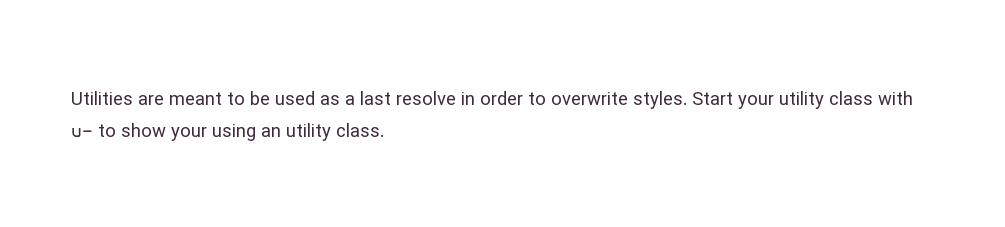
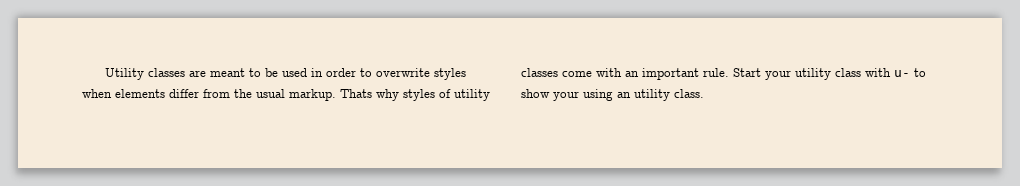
- Utilities are meant to be used as a last resolve in order to overwrite styles.
+ Utility classes are meant to be used in order to overwrite styles when elements differ from the usual markup. Thats why styles of utility classes come with an important rule.

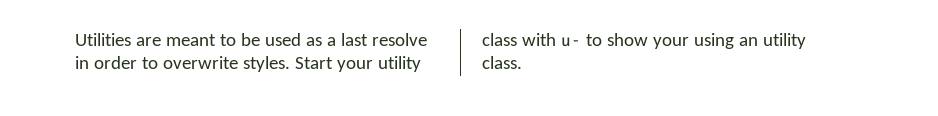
- Utility classes are meant to be used in order to overwrite styles when elements differ from the usual markup. Thats why styles of utility classes come with an important rule.
+ Utilities are meant to be used as a last resolve in order to overwrite styles.

